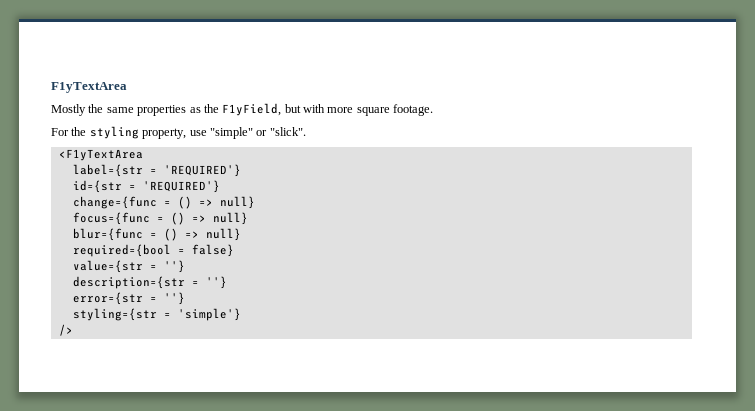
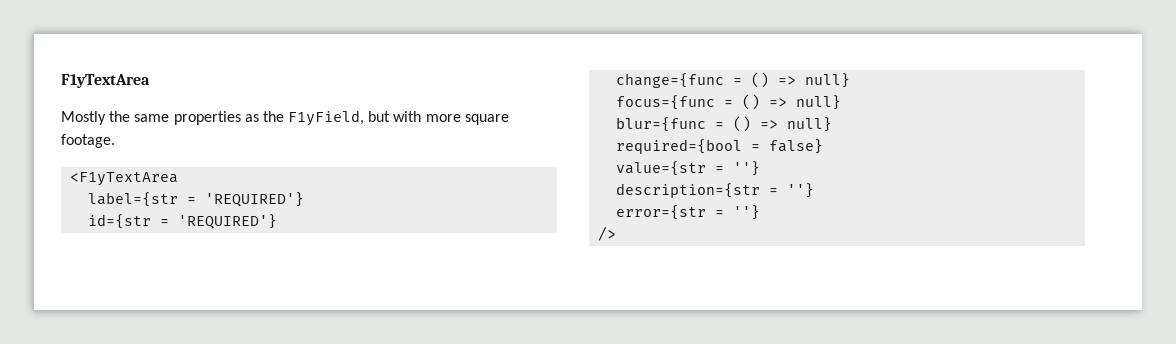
- For the styling property, use "simple" or "slick".
- styling={str = 'simple'}

